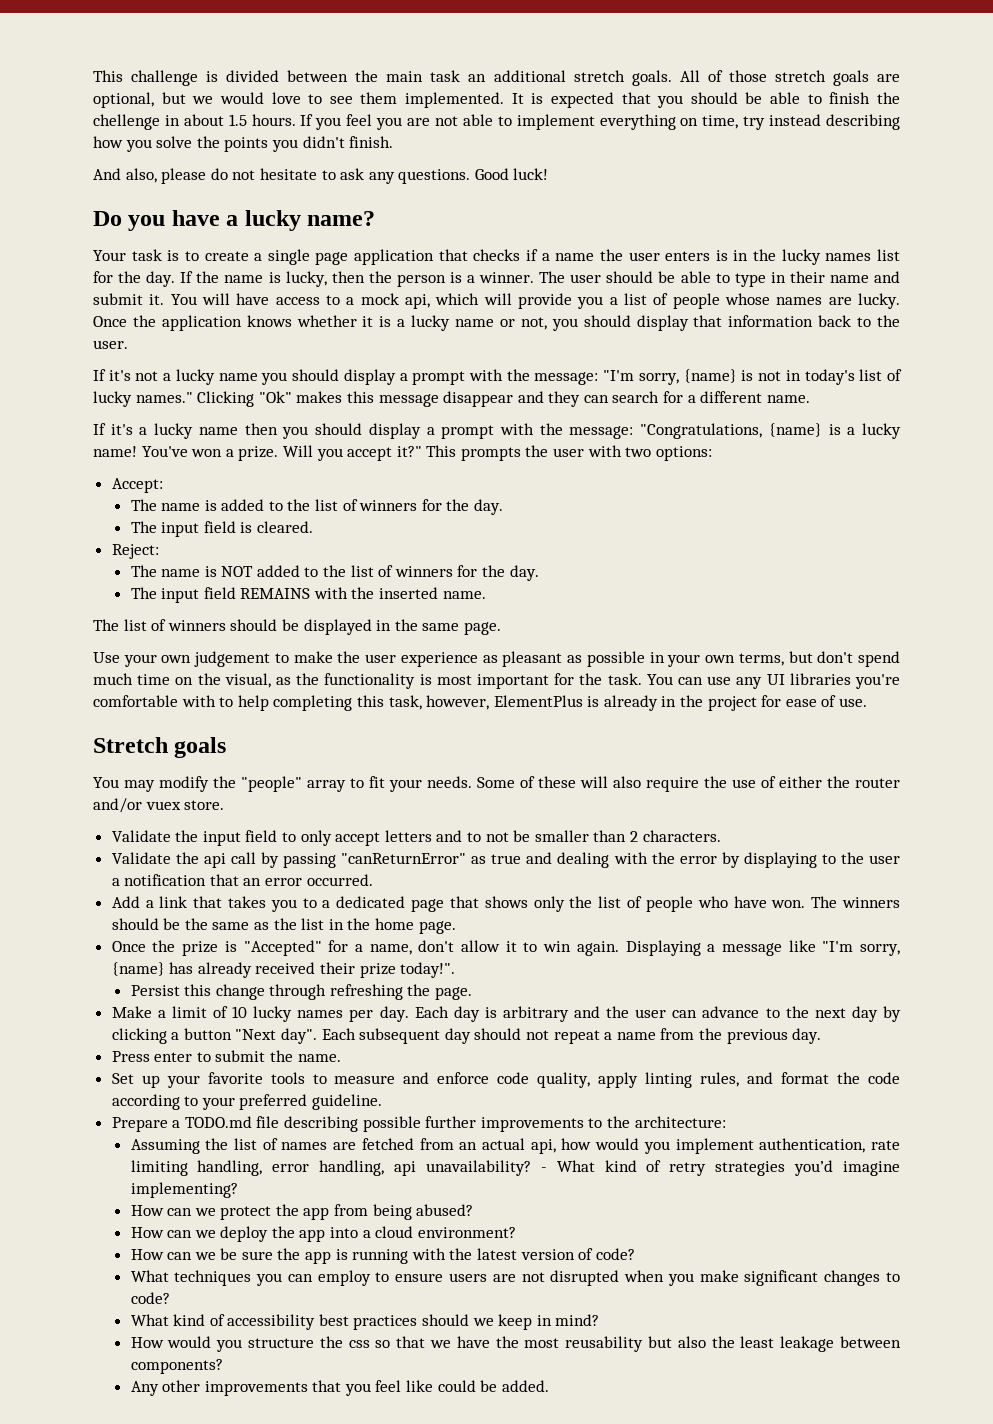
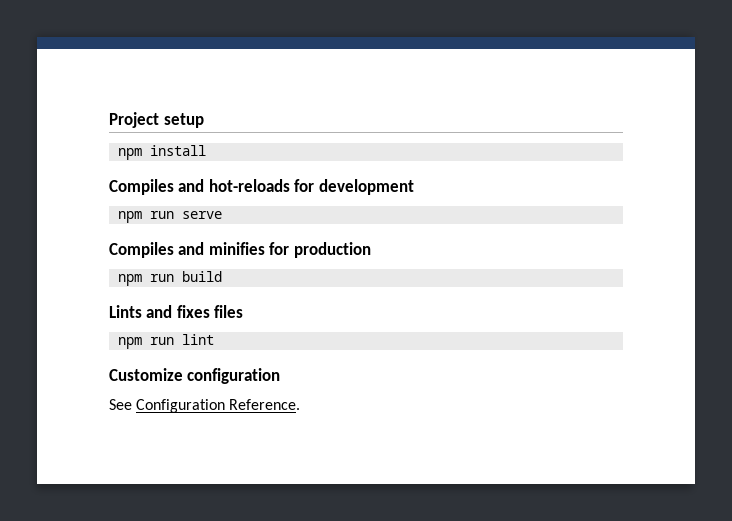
- This challenge is divided between the main task an additional stretch goals. All of those stretch goals are optional, but we would love to see them implemented. It is expected that you should be able to finish the chellenge in about 1.5 hours. If you feel you are not able to implement everything on time, try instead describing how you solve the points you didn't finish.
- And also, please do not hesitate to ask any questions. Good luck!
- Do you have a lucky name?
- Your task is to create a single page application that checks if a name the user enters is in the lucky names list for the day. If the name is lucky, then the person is a winner. The user should be able to type in their name and submit it. You will have access to a mock api, which will provide you a list of people whose names are lucky. Once the application knows whether it is a lucky name or not, you should display that information back to the user.
- If it's not a lucky name you should display a prompt with the message: "I'm sorry, {name} is not in today's list of lucky names." Clicking "Ok" makes this message disappear and they can search for a different name.
- If it's a lucky name then you should display a prompt with the message: "Congratulations, {name} is a lucky name! You've won a prize. Will you accept it?" This prompts the user with two options:
- Accept:
- The name is added to the list of winners for the day.
- The input field is cleared.
- Reject:
- The name is NOT added to the list of winners for the day.
- The input field REMAINS with the inserted name.
- The list of winners should be displayed in the same page.
- Use your own judgement to make the user experience as pleasant as possible in your own terms, but don't spend much time on the visual, as the functionality is most important for the task. You can use any UI libraries you're comfortable with to help completing this task, however, ElementPlus is already in the project for ease of use.
- Stretch goals
- You may modify the "people" array to fit your needs. Some of these will also require the use of either the router and/or vuex store.
- Validate the input field to only accept letters and to not be smaller than 2 characters.
- Validate the api call by passing "canReturnError" as true and dealing with the error by displaying to the user a notification that an error occurred.
- Add a link that takes you to a dedicated page that shows only the list of people who have won. The winners should be the same as the list in the home page.
- Once the prize is "Accepted" for a name, don't allow it to win again. Displaying a message like "I'm sorry, {name} has already received their prize today!".
- Persist this change through refreshing the page.
- Make a limit of 10 lucky names per day. Each day is arbitrary and the user can advance to the next day by clicking a button "Next day". Each subsequent day should not repeat a name from the previous day.
- Press enter to submit the name.
- Set up your favorite tools to measure and enforce code quality, apply linting rules, and format the code according to your preferred guideline.
- Prepare a TODO.md file describing possible further improvements to the architecture:
- Assuming the list of names are fetched from an actual api, how would you implement authentication, rate limiting handling, error handling, api unavailability? - What kind of retry strategies you’d imagine implementing?
- How can we protect the app from being abused?
- How can we deploy the app into a cloud environment?
- How can we be sure the app is running with the latest version of code?
- What techniques you can employ to ensure users are not disrupted when you make significant changes to code?
- What kind of accessibility best practices should we keep in mind?
- How would you structure the css so that we have the most reusability but also the least leakage between components?
- Any other improvements that you feel like could be added.
+ Project setup
+ npm install
+ Compiles and hot-reloads for development
+ npm run serve
+ Compiles and minifies for production
+ npm run build
+ Lints and fixes files
+ npm run lint
+ Customize configuration
+ See Configuration Reference.

